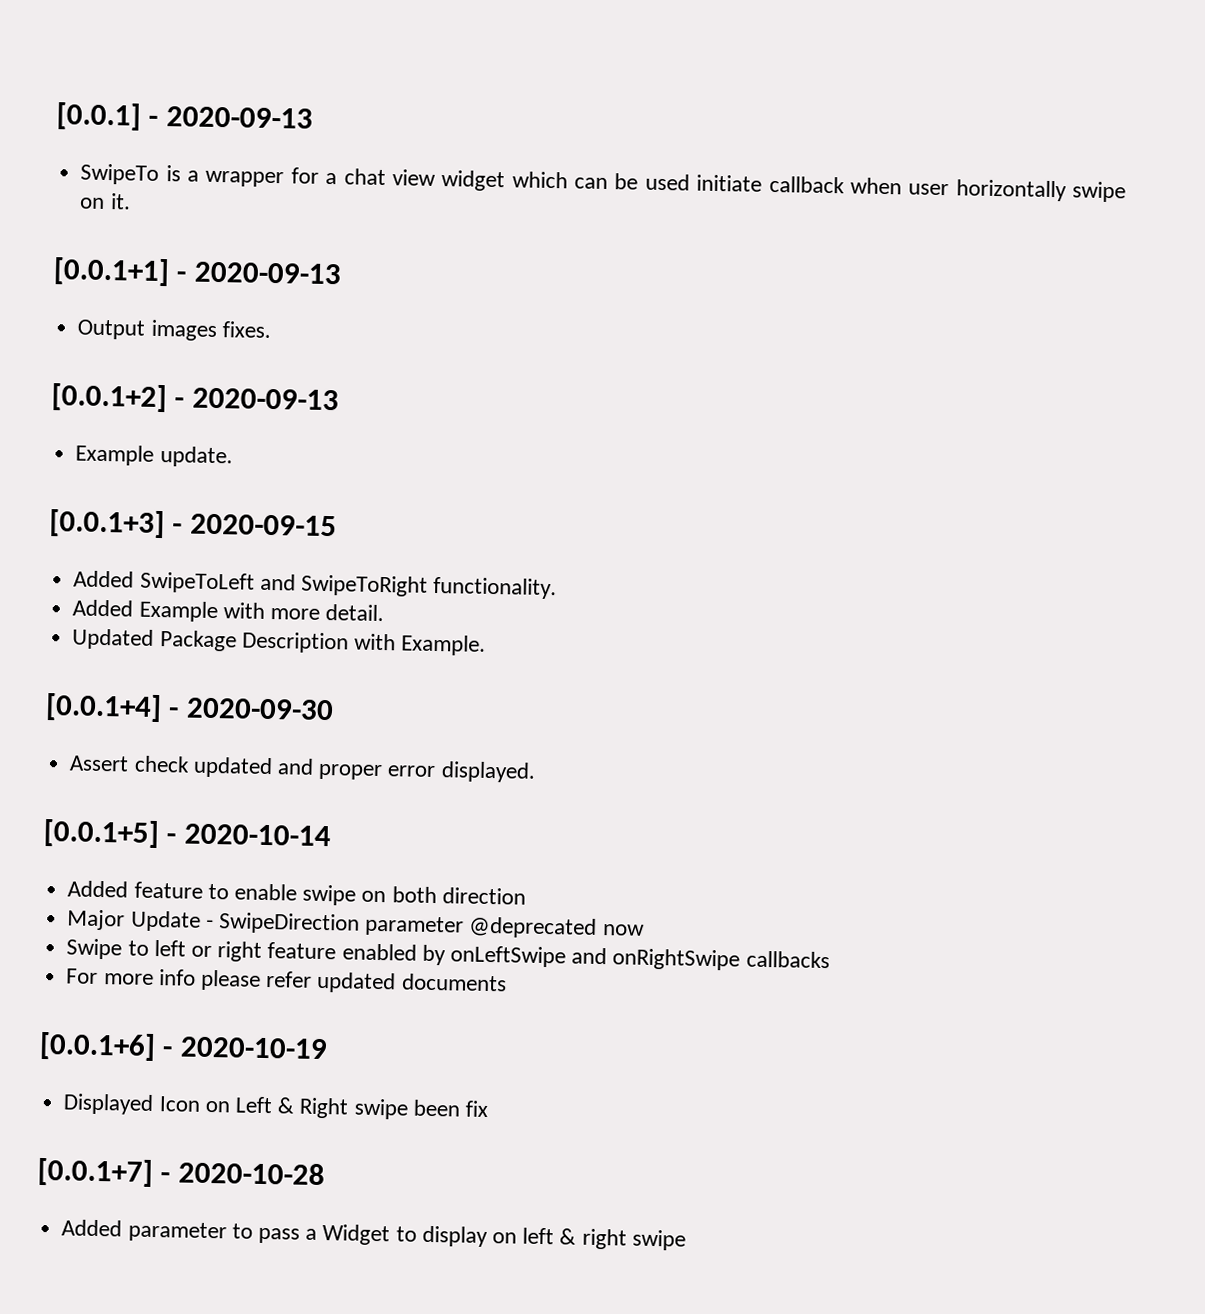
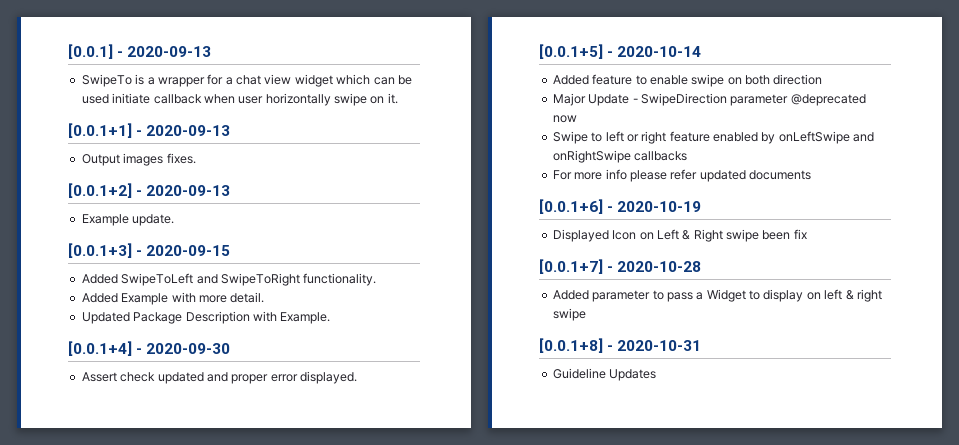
+ [0.0.1+8] - 2020-10-31
+ Guideline Updates

